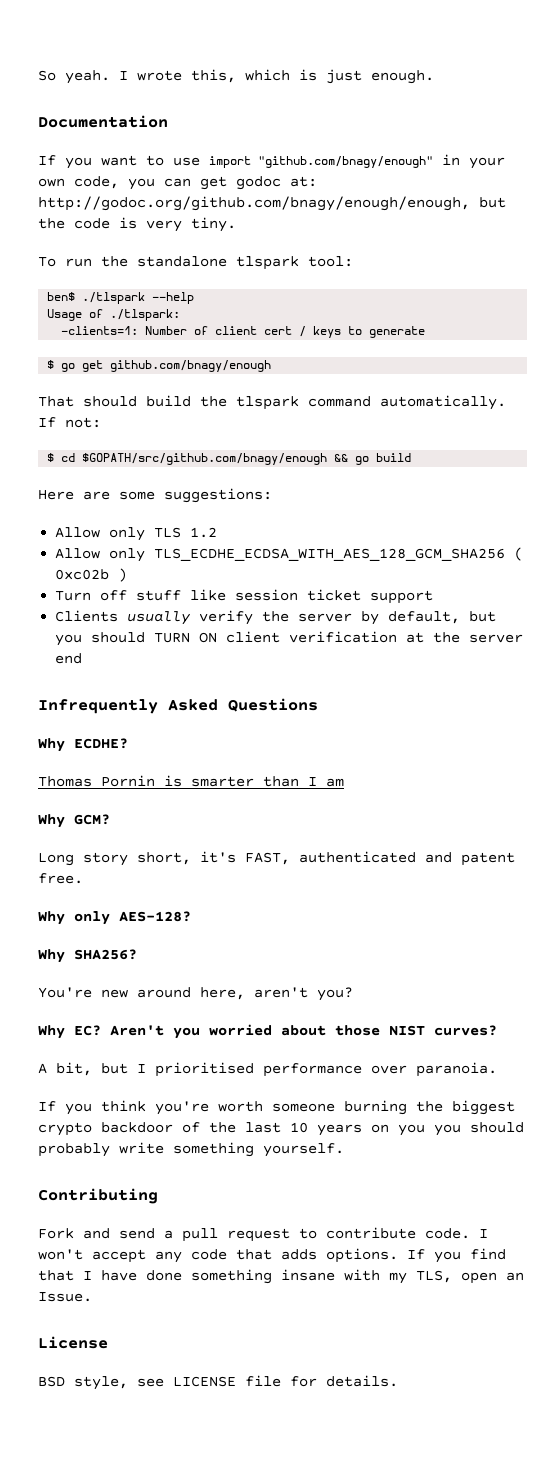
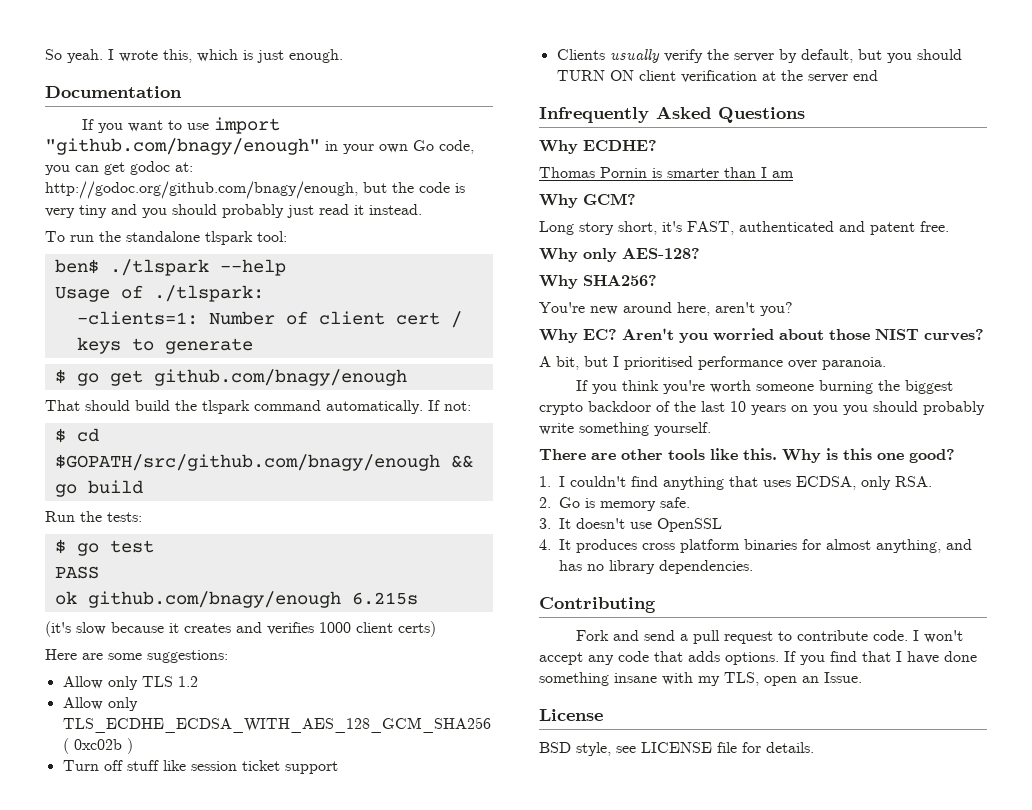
- If you want to use import "github.com/bnagy/enough" in your own code, you can get godoc at: http://godoc.org/github.com/bnagy/enough/enough, but the code is very tiny.
+ If you want to use import "github.com/bnagy/enough" in your own Go code, you can get godoc at: http://godoc.org/github.com/bnagy/enough, but the code is very tiny and you should probably just read it instead.
+ Run the tests:
+ $ go test
+ PASS
+ ok github.com/bnagy/enough 6.215s
+ (it's slow because it creates and verifies 1000 client certs)
+ There are other tools like this. Why is this one good?
+ 1. I couldn't find anything that uses ECDSA, only RSA.
+ 2. Go is memory safe.
+ 3. It doesn't use OpenSSL
+ 4. It produces cross platform binaries for almost anything, and has no library dependencies.

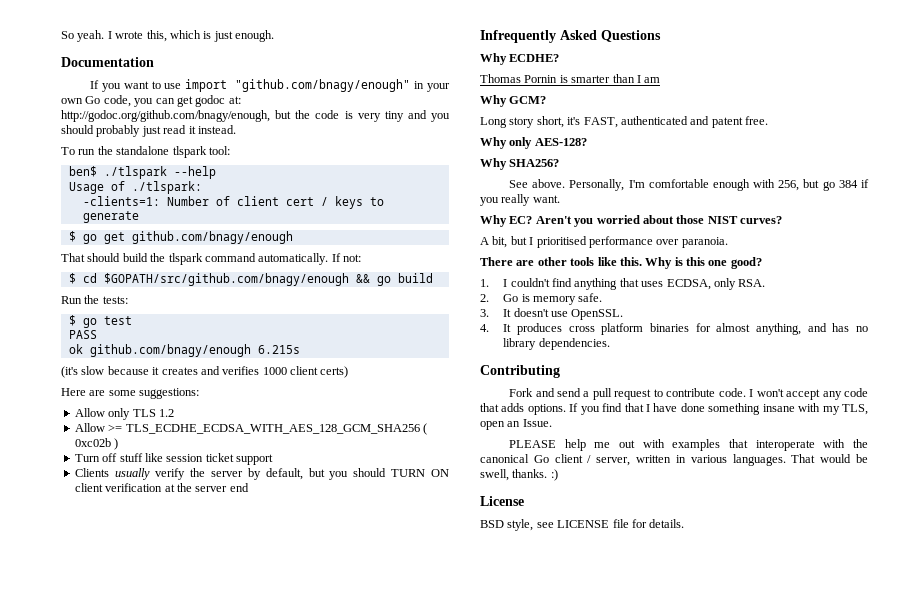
- Allow only TLS_ECDHE_ECDSA_WITH_AES_128_GCM_SHA256 ( 0xc02b )
+ Allow >= TLS_ECDHE_ECDSA_WITH_AES_128_GCM_SHA256 ( 0xc02b )
- You're new around here, aren't you?
+ See above. Personally, I'm comfortable enough with 256, but go 384 if you really want.
- If you think you're worth someone burning the biggest crypto backdoor of the last 10 years on you you should probably write something yourself.
- 3. It doesn't use OpenSSL
+ 3. It doesn't use OpenSSL.
+ PLEASE help me out with examples that interoperate with the canonical Go client / server, written in various languages. That would be swell, thanks. :)

